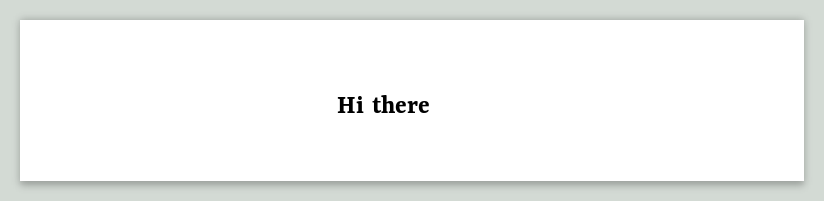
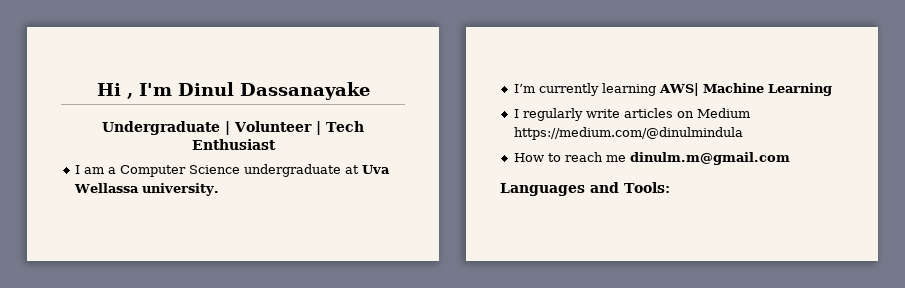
- Hi there
+ Hi , I'm Dinul Dassanayake
+ Undergraduate | Volunteer | Tech Enthusiast
+ I am a Computer Science undergraduate at Uva Wellassa university.
+ I’m currently learning AWS| Machine Learning
+ I regularly write articles on Medium https://medium.com/@dinulmindula
+ How to reach me dinulm.m@gmail.com
+ Languages and Tools:

